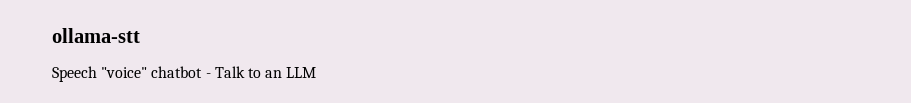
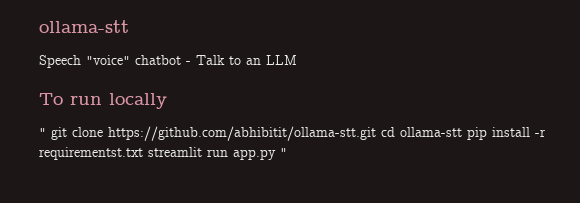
+ To run locally
+ " git clone https://github.com/abhibitit/ollama-stt.git cd ollama-stt pip install -r requirementst.txt streamlit run app.py "

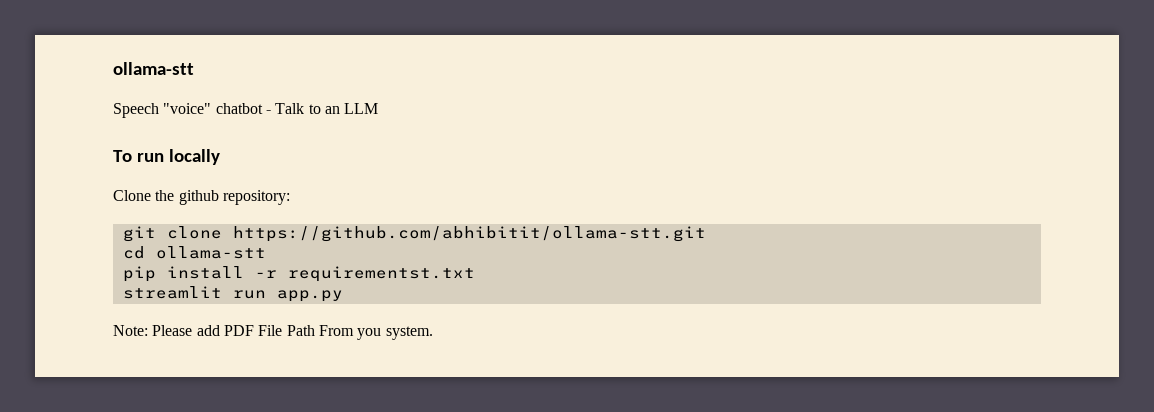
- " git clone https://github.com/abhibitit/ollama-stt.git cd ollama-stt pip install -r requirementst.txt streamlit run app.py "
+ Clone the github repository:
+ git clone https://github.com/abhibitit/ollama-stt.git
+ cd ollama-stt
+ pip install -r requirementst.txt
+ streamlit run app.py
+ Note: Please add PDF File Path From you system.

